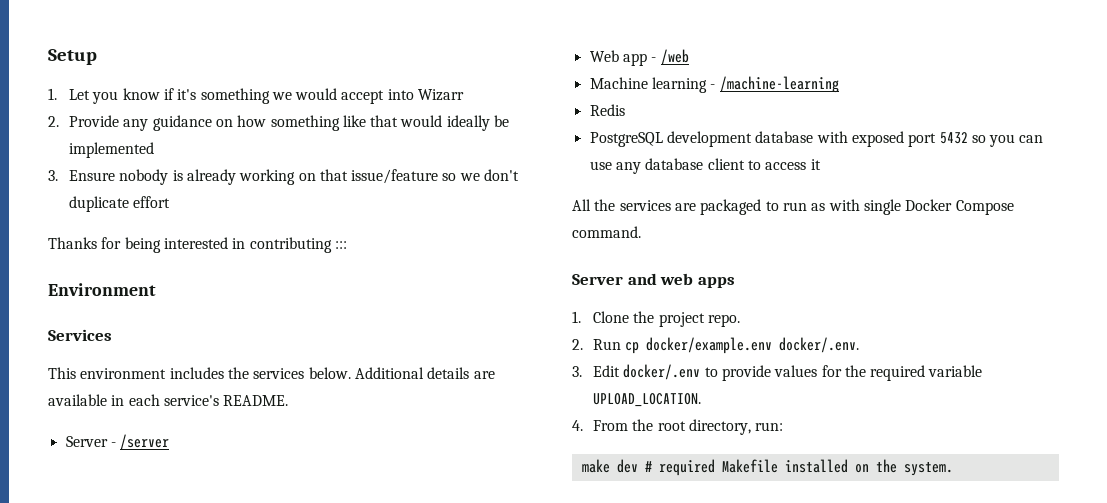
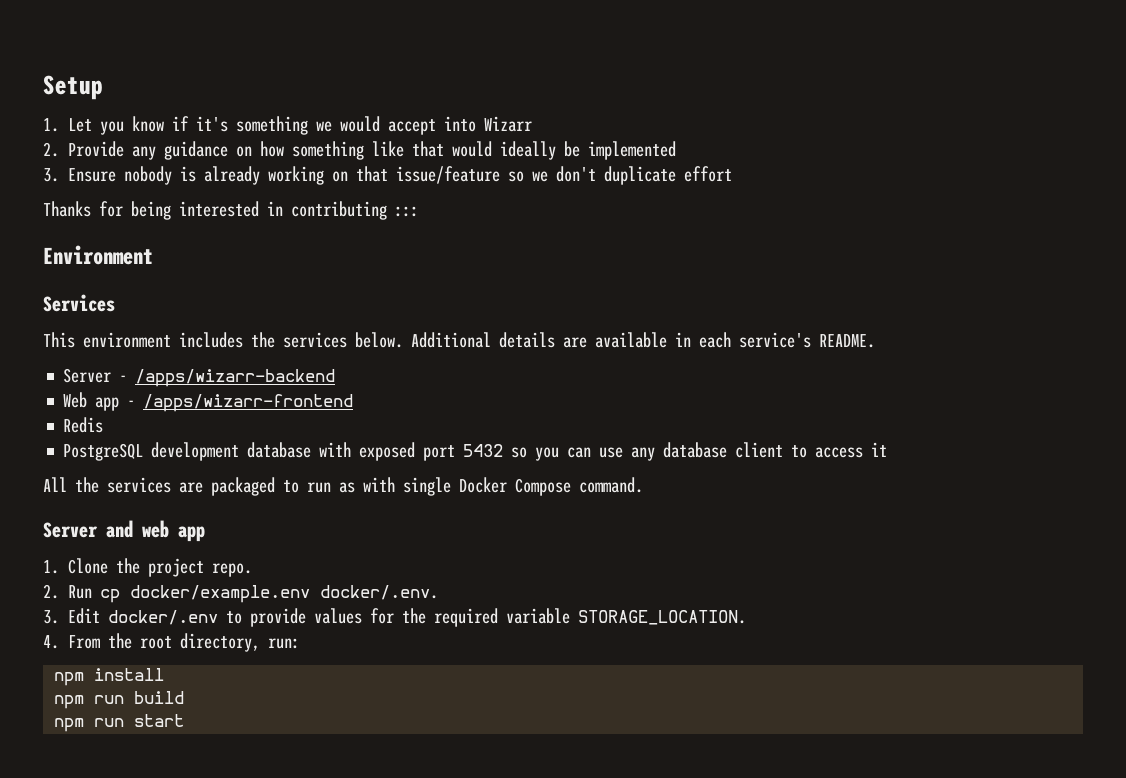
- Server - /server
+ Server - /apps/wizarr-backend
- Web app - /web
- Machine learning - /machine-learning
+ Web app - /apps/wizarr-frontend
- Server and web apps
+ Server and web app
- 3. Edit docker/.env to provide values for the required variable UPLOAD_LOCATION.
+ 3. Edit docker/.env to provide values for the required variable STORAGE_LOCATION.
- make dev # required Makefile installed on the system.
+ npm install
+ npm run build
+ npm run start

